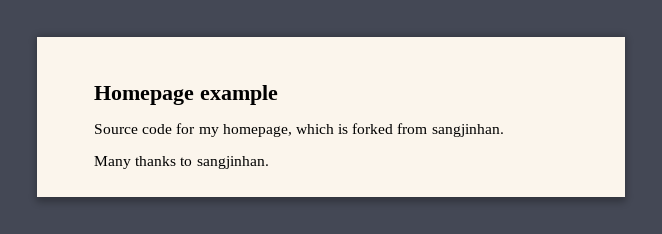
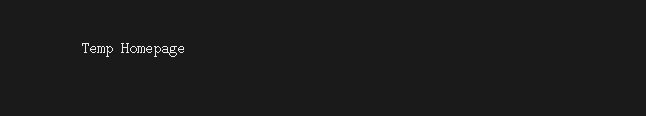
- Homepage example
- Source code for my homepage, which is forked from sangjinhan.
- Many thanks to sangjinhan.
+ Temp Homepage

